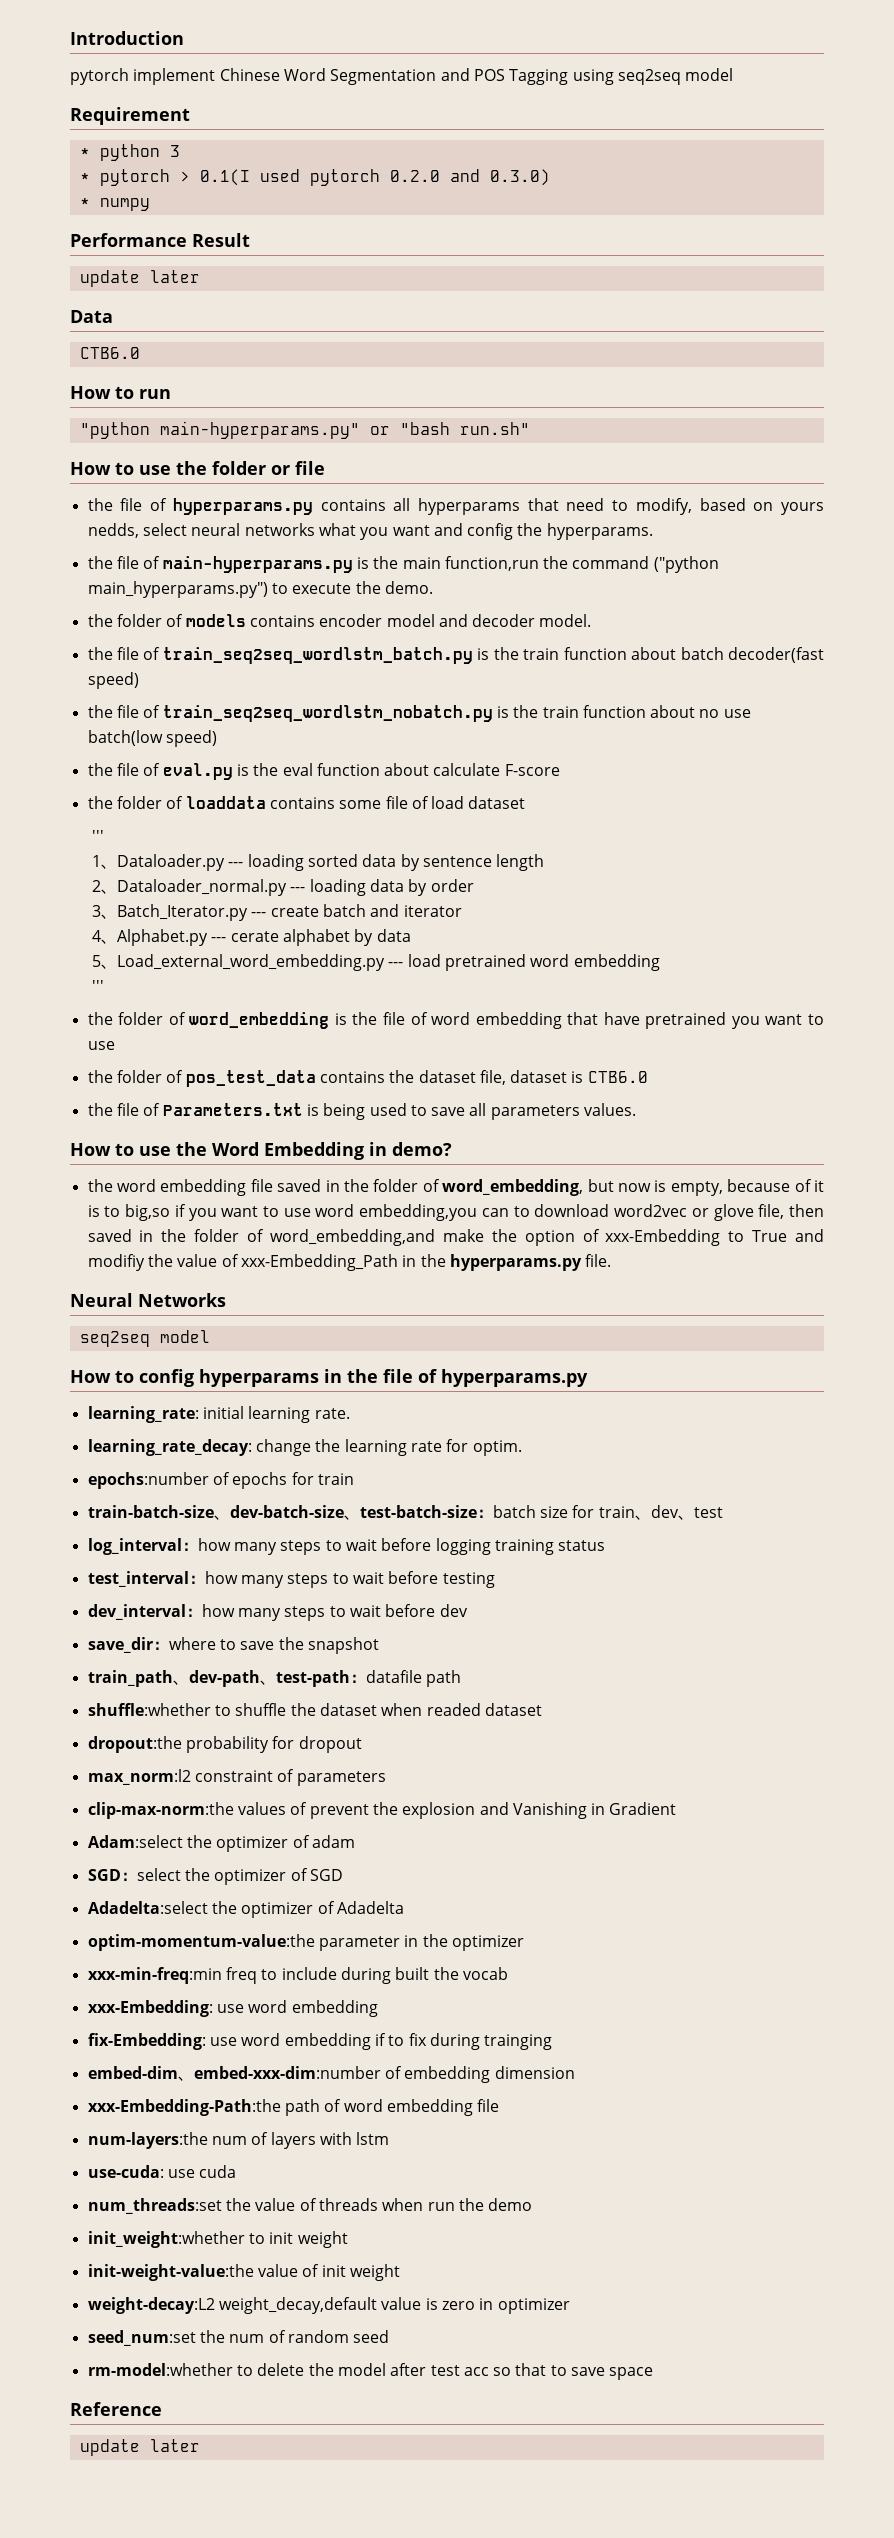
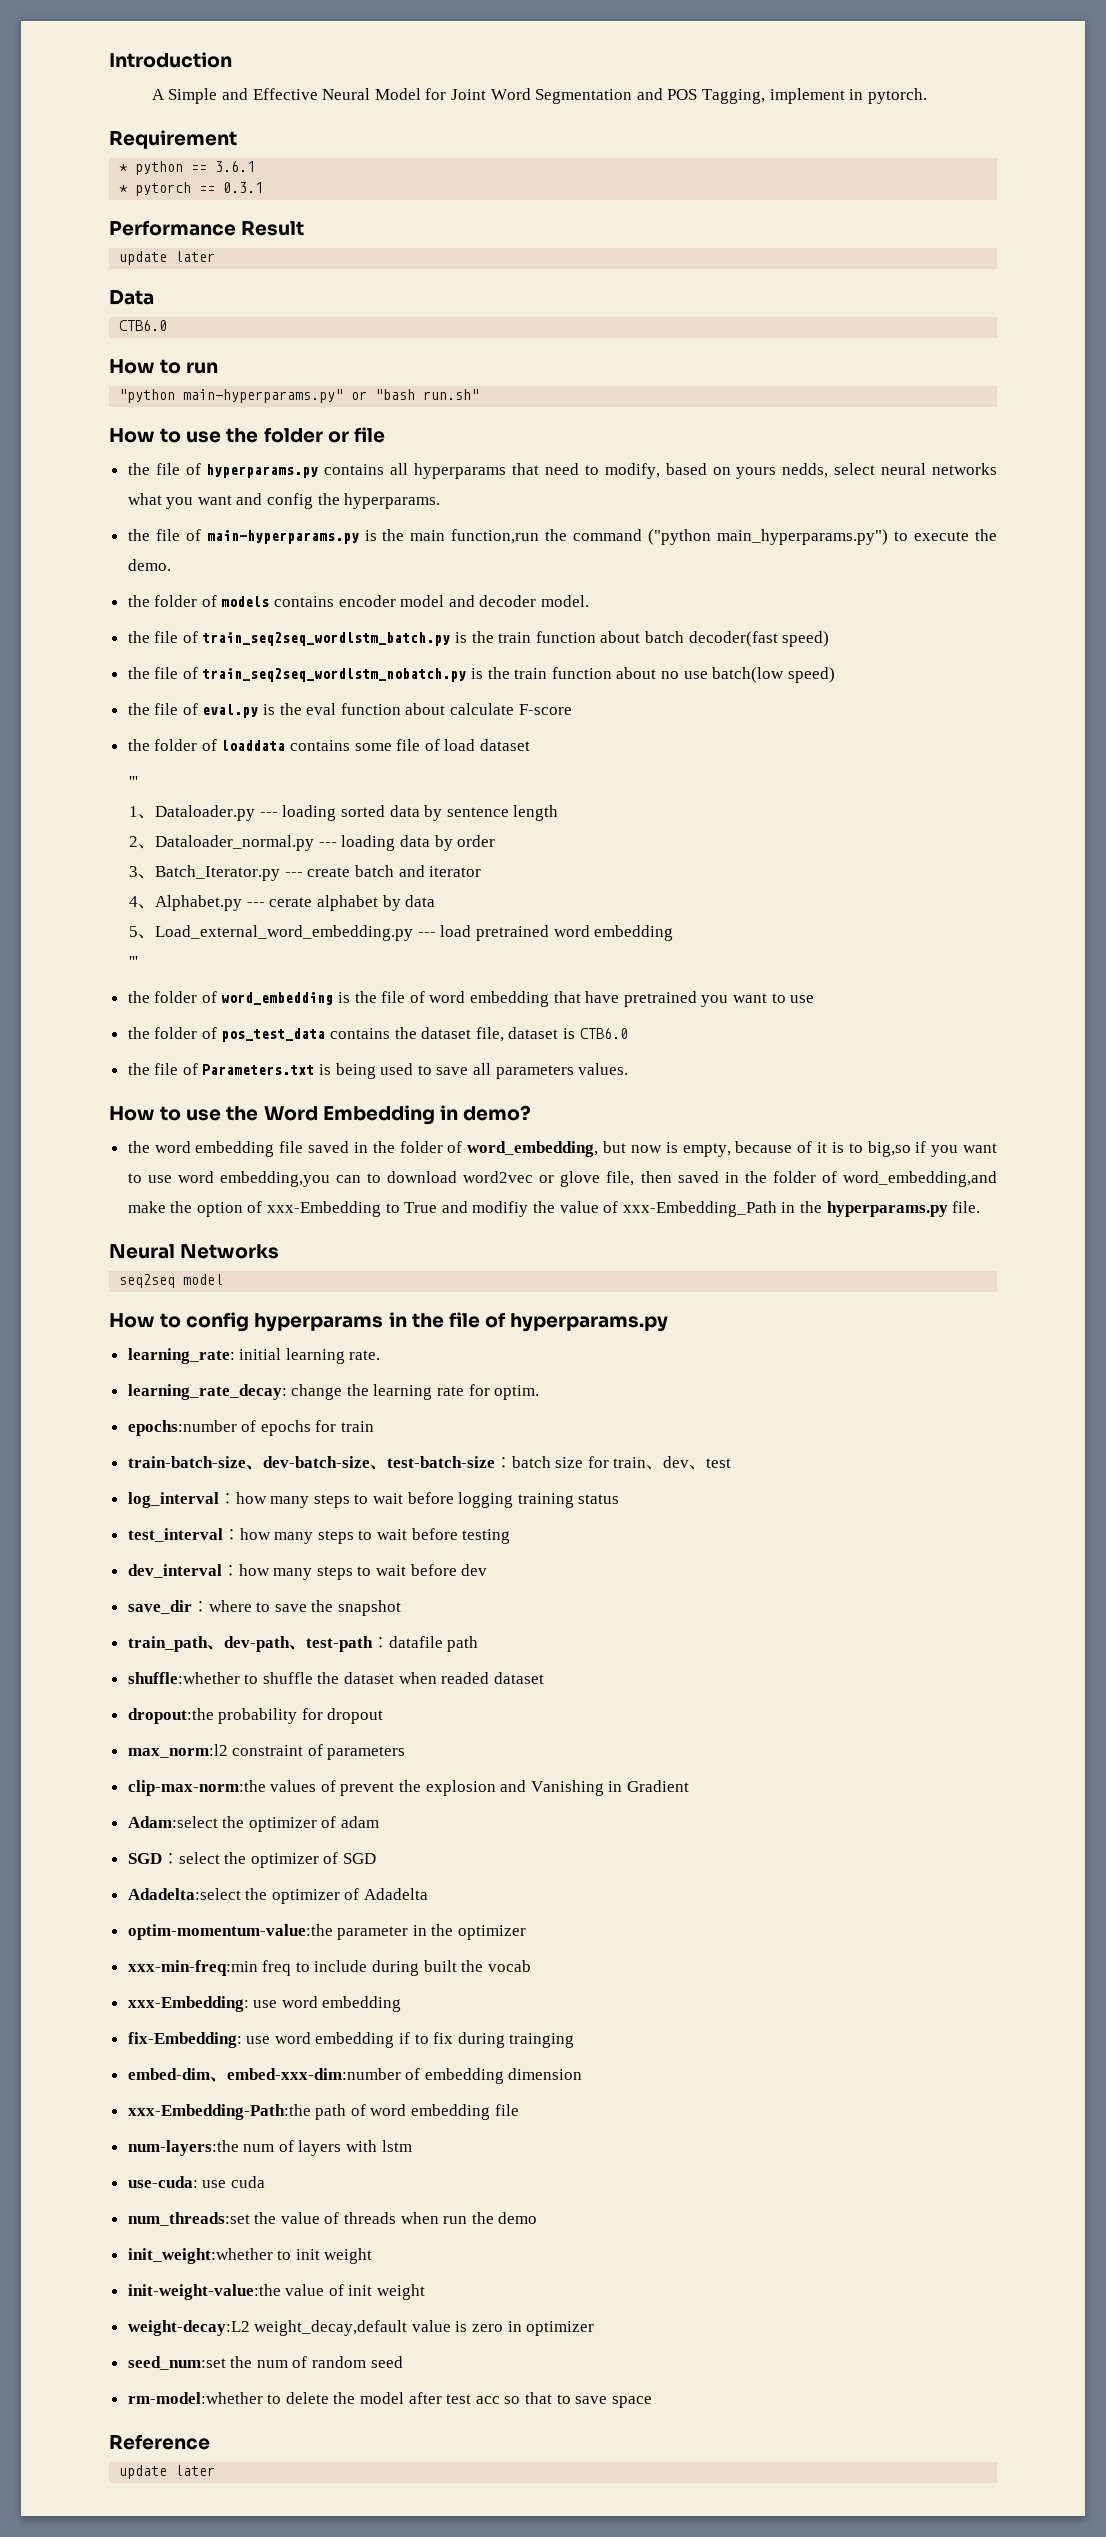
- pytorch implement Chinese Word Segmentation and POS Tagging using seq2seq model
+ A Simple and Effective Neural Model for Joint Word Segmentation and POS Tagging, implement in pytorch.
- * python 3
+ * python == 3.6.1
- * pytorch > 0.1(I used pytorch 0.2.0 and 0.3.0)
- * numpy
+ * pytorch == 0.3.1

